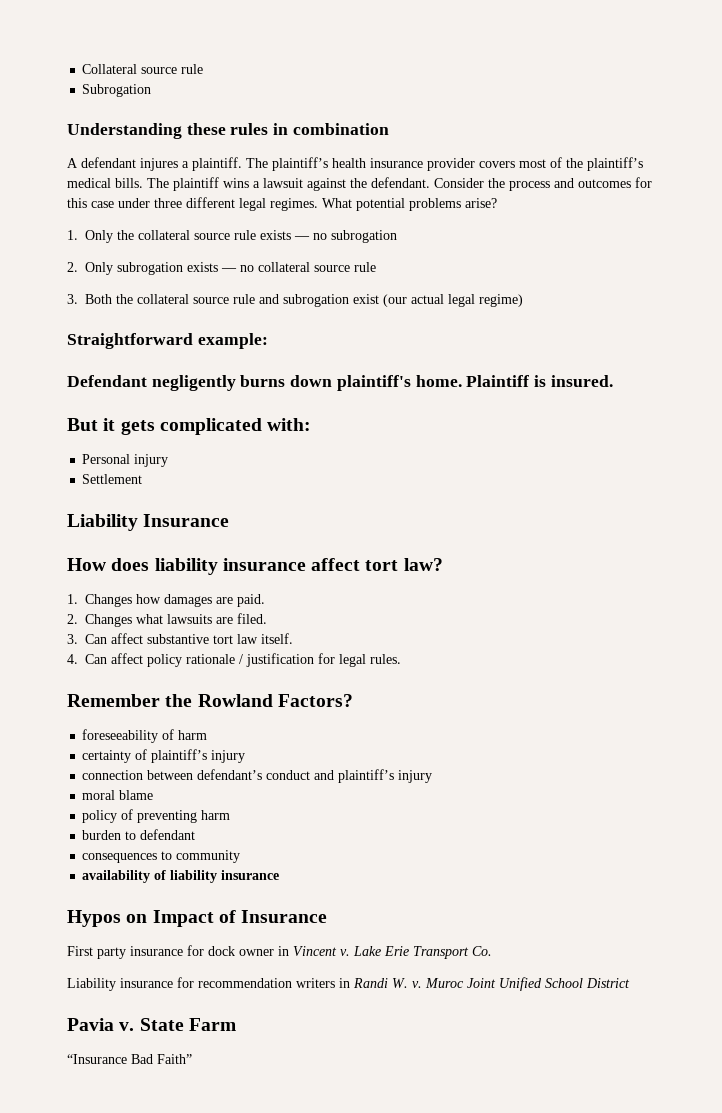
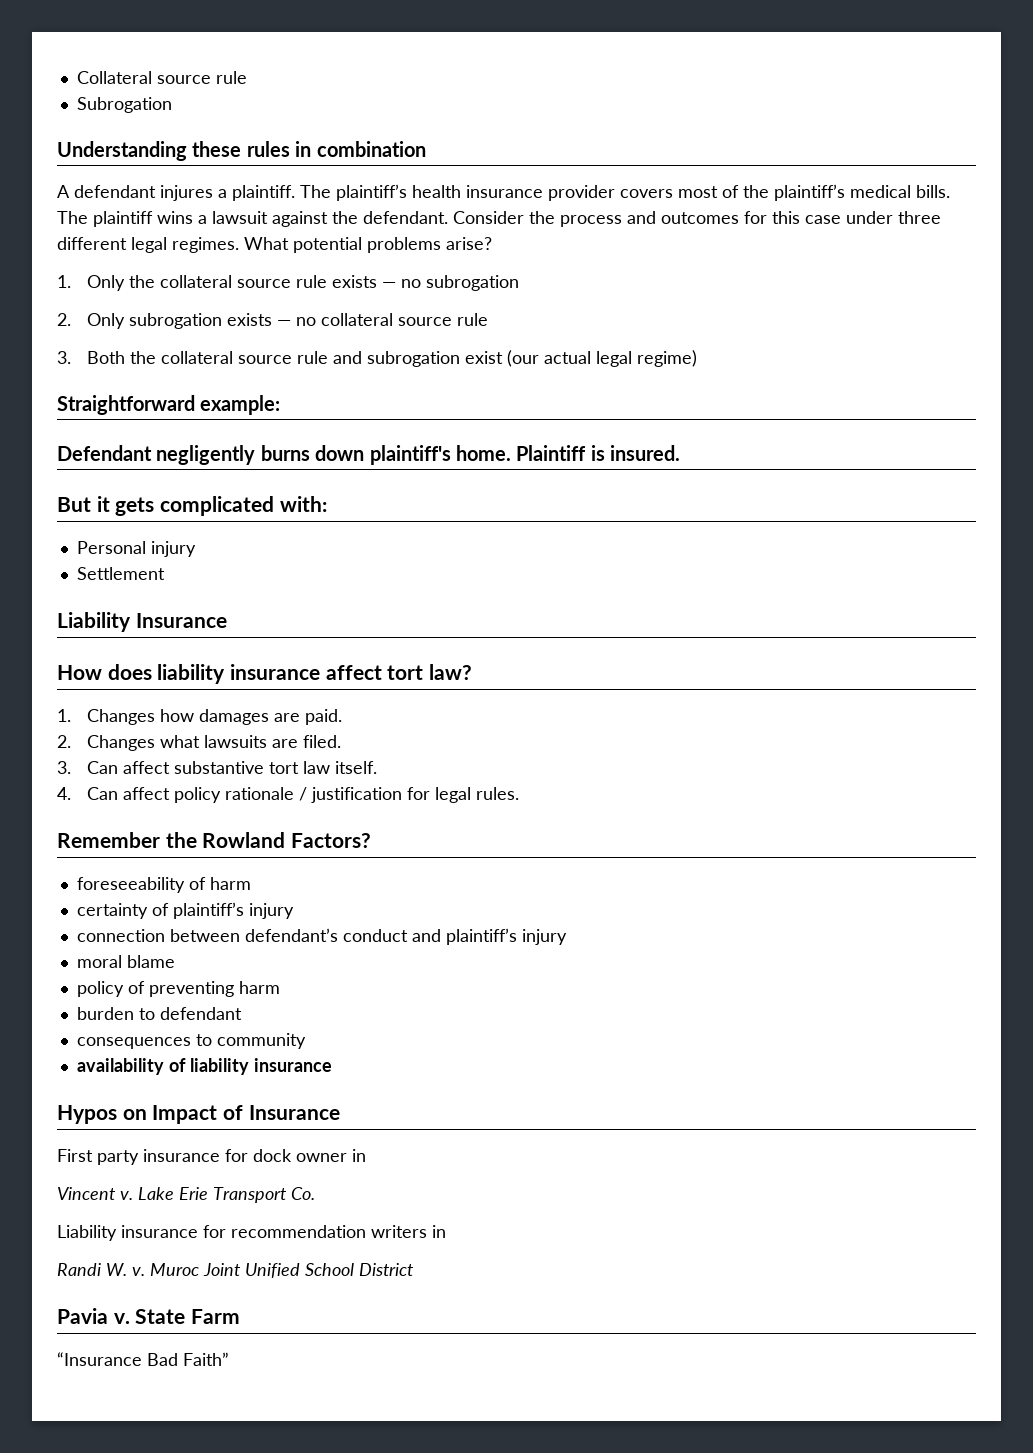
- First party insurance for dock owner in Vincent v.
+ First party insurance for dock owner in
+ Vincent v.
- Liability insurance for recommendation writers in Randi W. v.
+ Liability insurance for recommendation writers in
+ Randi W. v.

